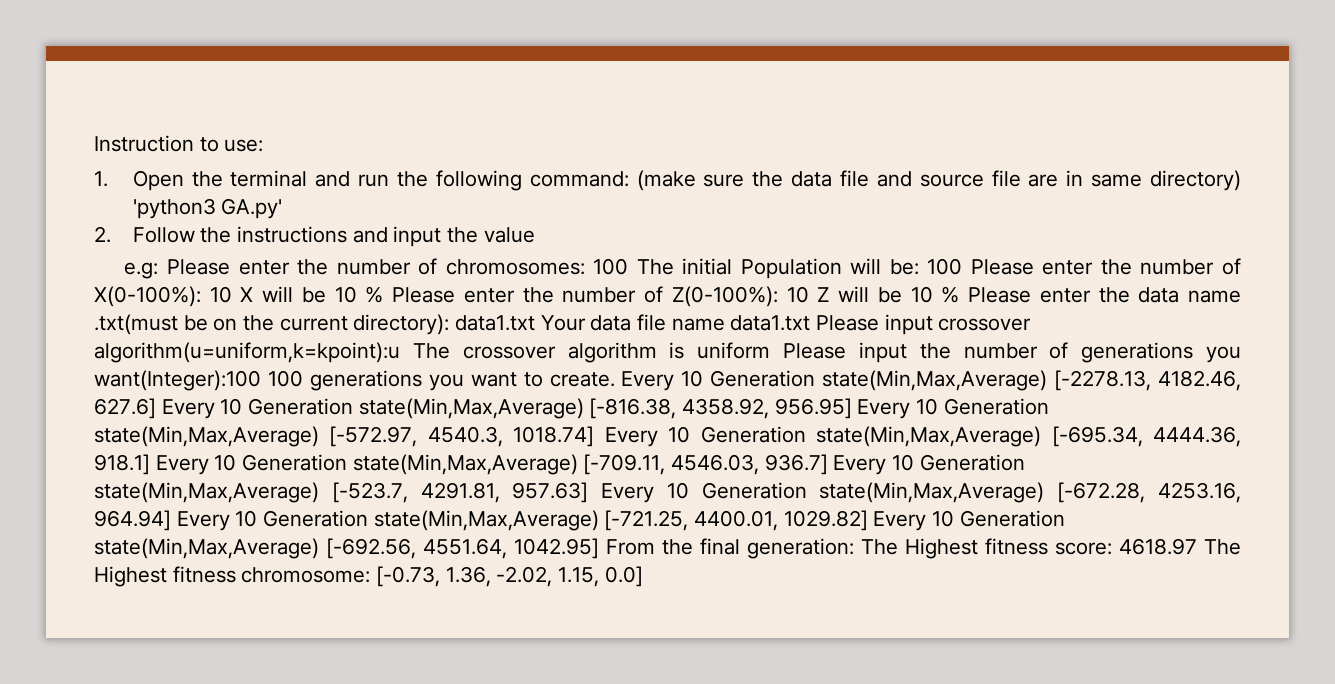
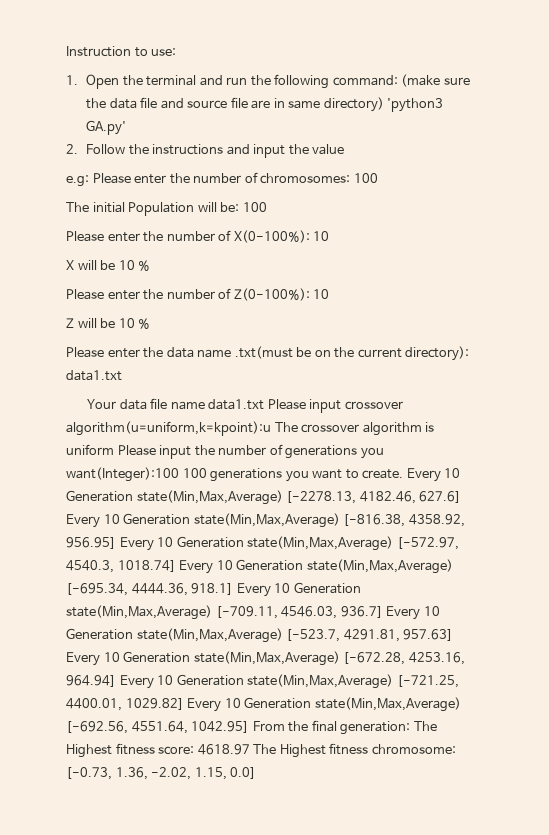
- Please enter the number of chromosomes: 100 The initial Population will be: 100 Please enter the number of X(0-100%): 10 X will be 10 % Please enter the number of Z(0-100%): 10 Z will be 10 % Please enter the data name .txt(must be on the current directory): data1.txt Your data file name data1.txt Please input crossover algorithm(u=uniform,k=kpoint):u The crossover algorithm is uniform Please input the number of generations you want(Integer):100 100 generations you want to create.
+ Please enter the number of chromosomes: 100
+ The initial Population will be: 100
+ Please enter the number of X(0-100%): 10
+ X will be 10 %
+ Please enter the number of Z(0-100%): 10
+ Z will be 10 %
+ Please enter the data name .txt(must be on the current directory): data1.txt
+ Your data file name data1.txt Please input crossover algorithm(u=uniform,k=kpoint):u The crossover algorithm is uniform Please input the number of generations you want(Integer):100 100 generations you want to create.

